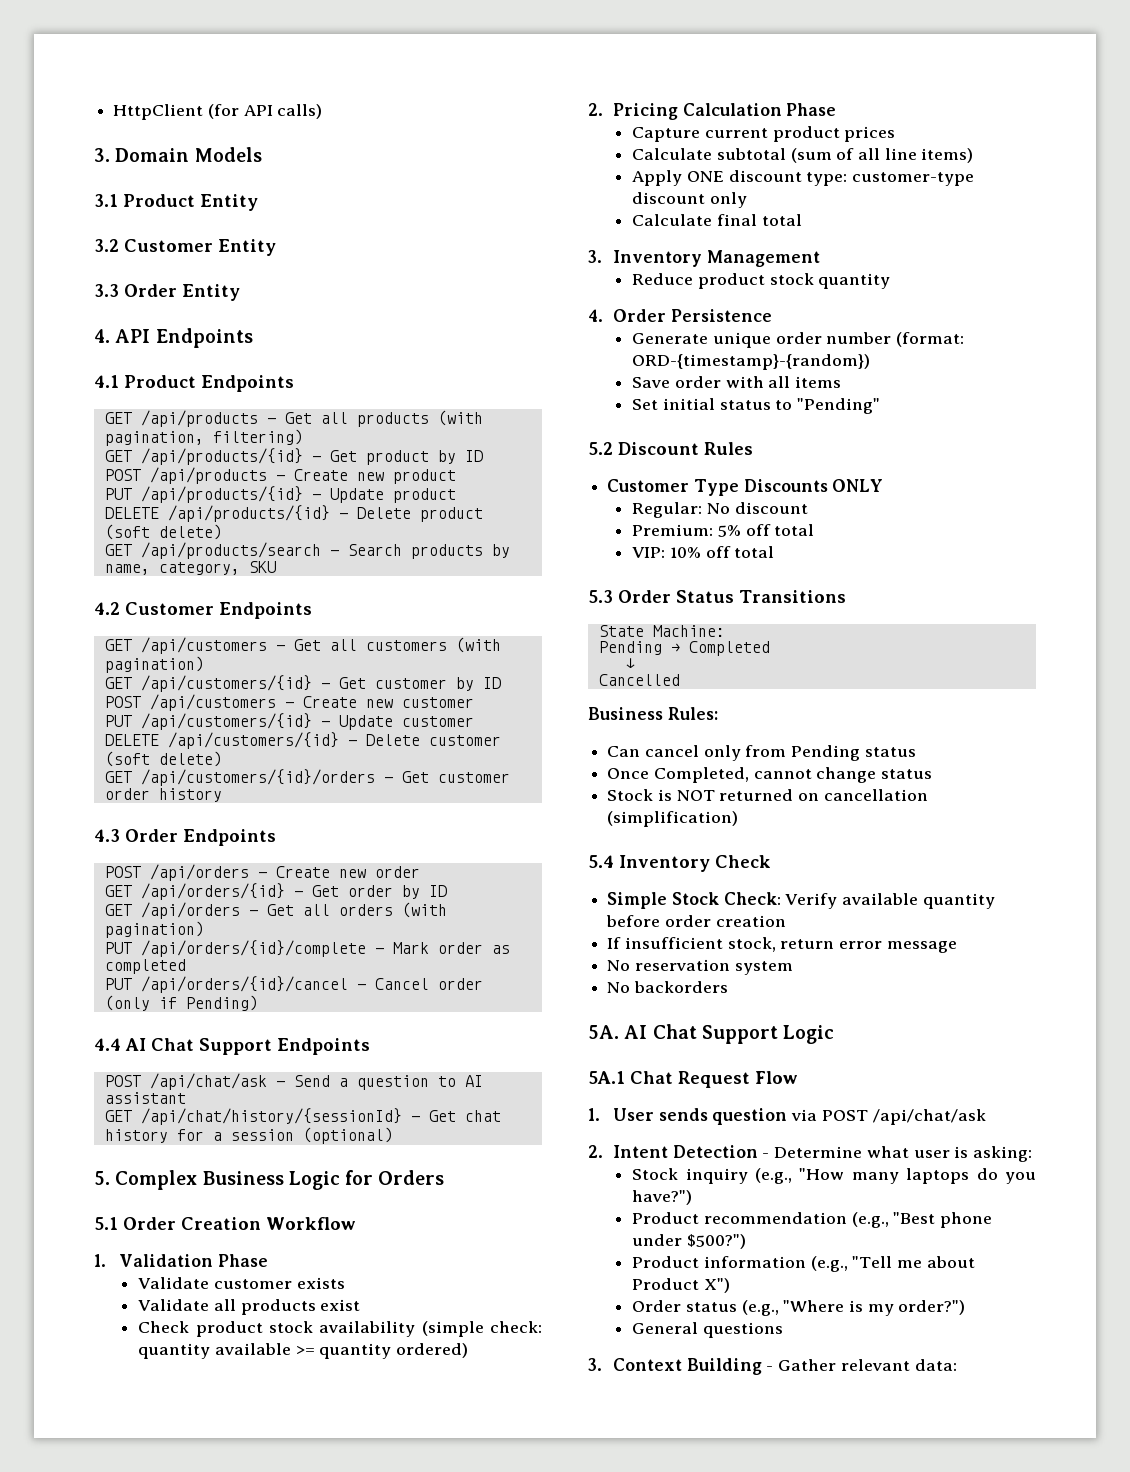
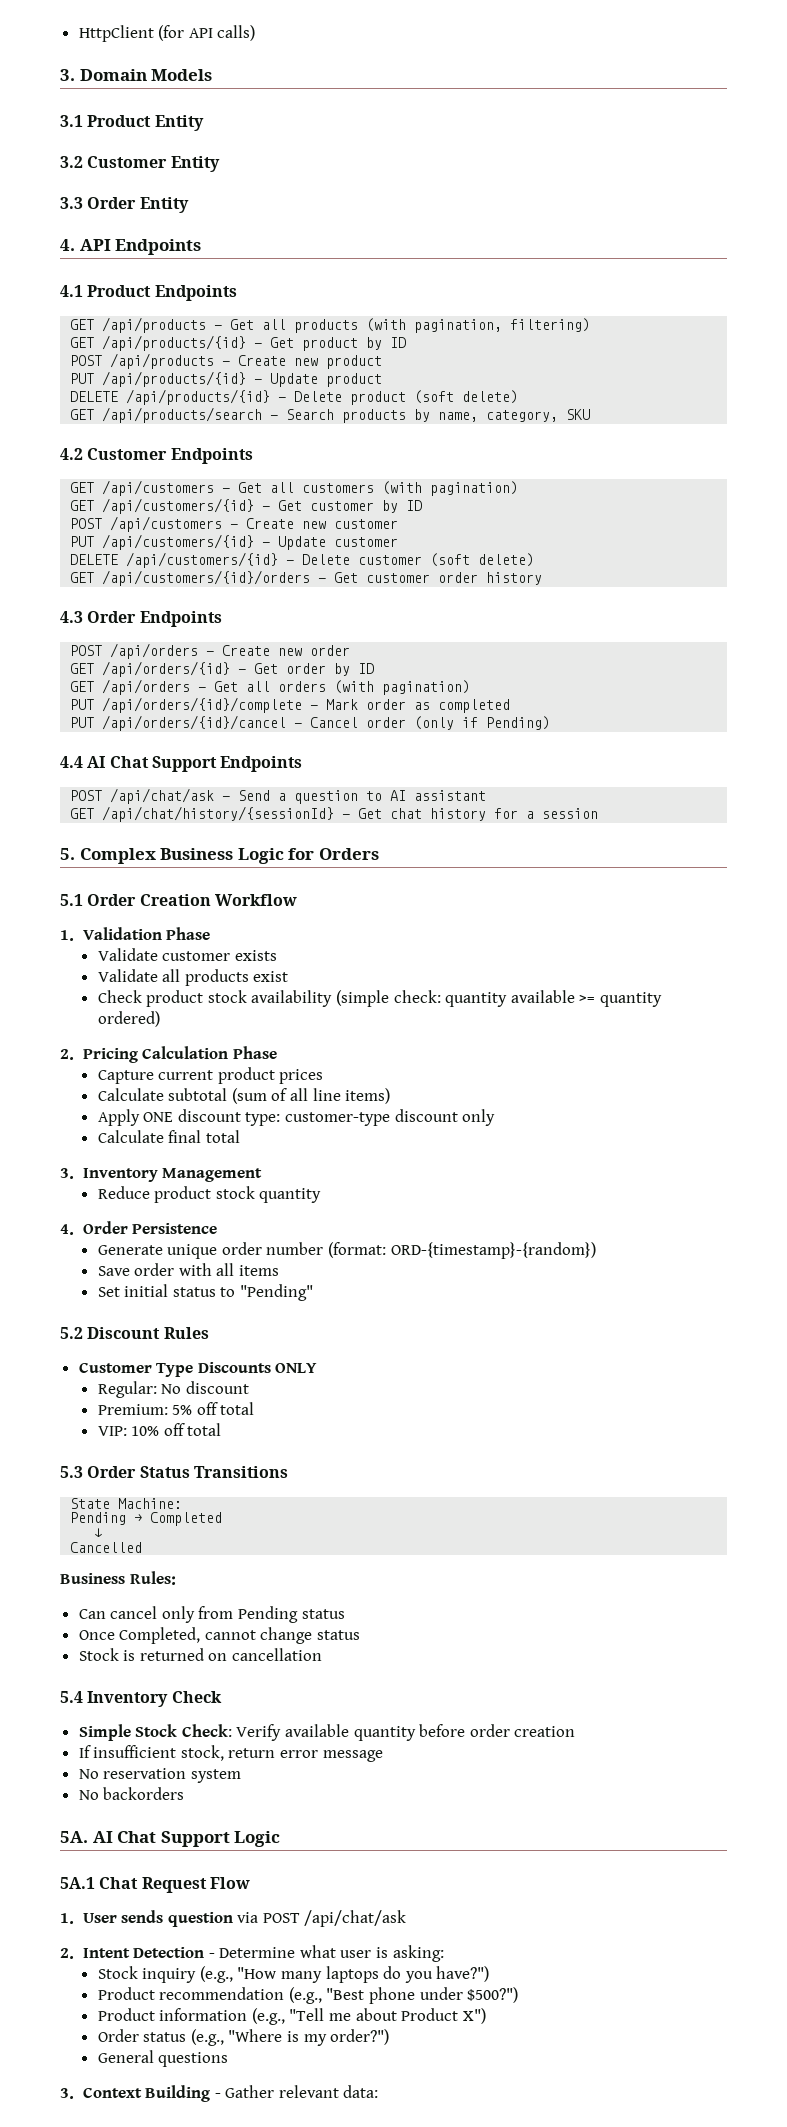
- GET /api/chat/history/{sessionId} - Get chat history for a session (optional)
+ GET /api/chat/history/{sessionId} - Get chat history for a session
- Stock is NOT returned on cancellation (simplification)
+ Stock is returned on cancellation

